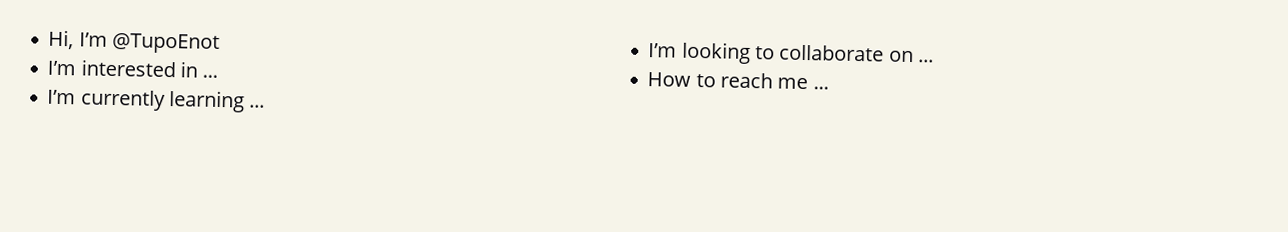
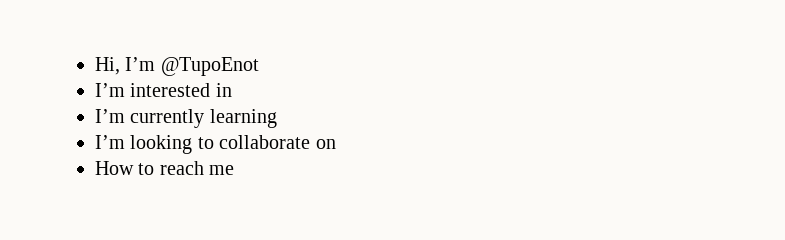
- I’m interested in ...
+ I’m interested in
- I’m currently learning ...
+ I’m currently learning
- I’m looking to collaborate on ...
+ I’m looking to collaborate on
- How to reach me ...
+ How to reach me

